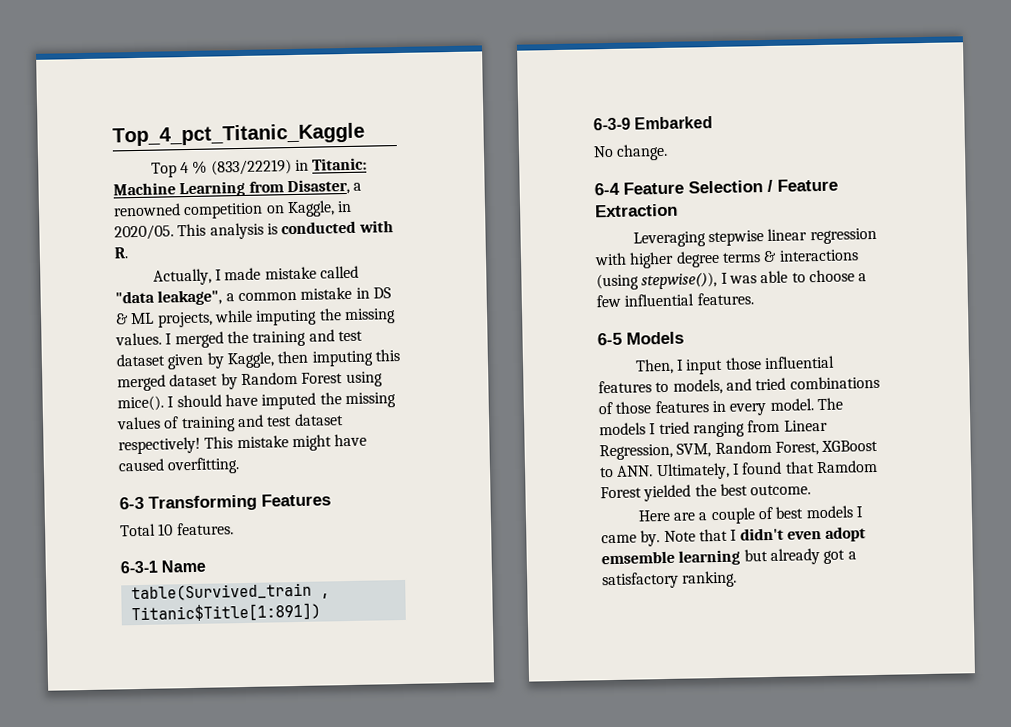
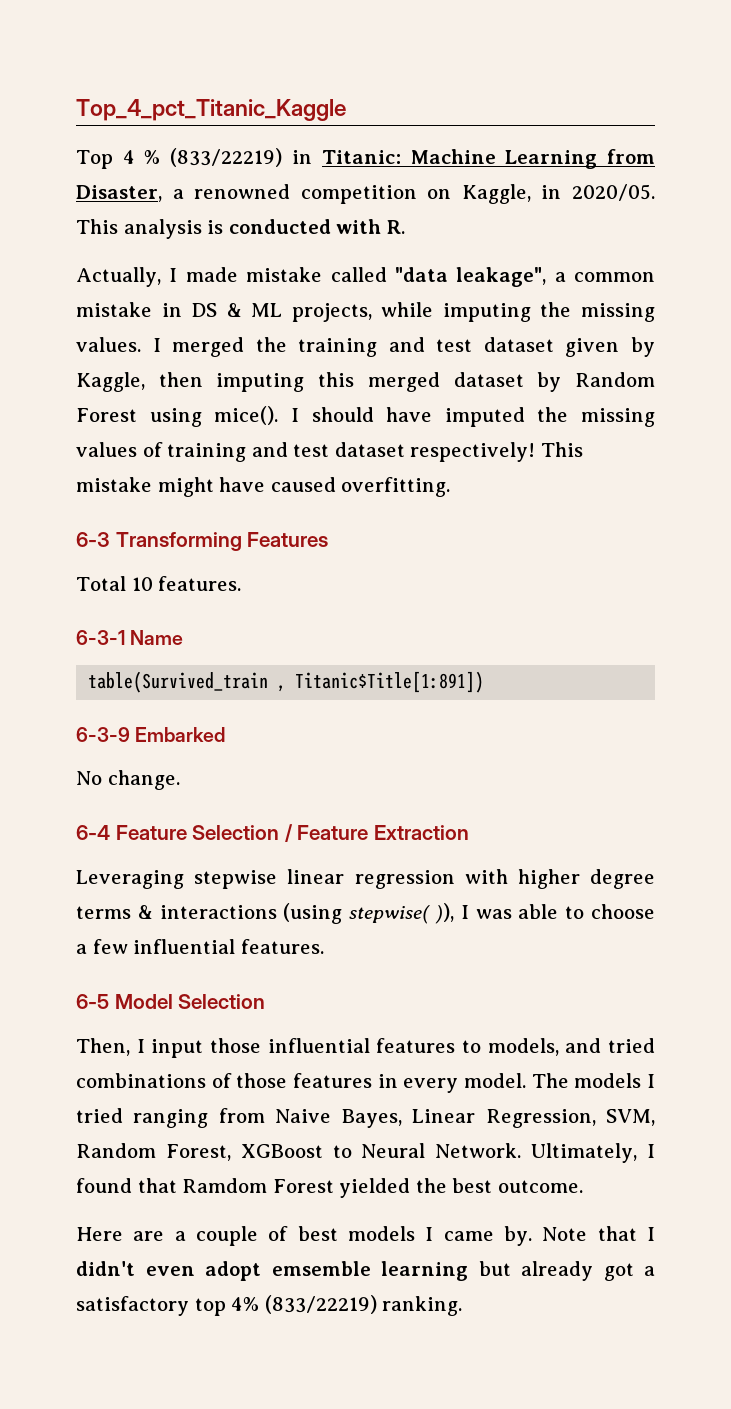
- Leveraging stepwise linear regression with higher degree terms & interactions (using stepwise()), I was able to choose a few influential features.
+ Leveraging stepwise linear regression with higher degree terms & interactions (using stepwise( )), I was able to choose a few influential features.
- 6-5 Models
+ 6-5 Model Selection
- The models I tried ranging from Linear Regression, SVM, Random Forest, XGBoost to ANN. Ultimately, I found that Ramdom Forest yielded the best outcome.
+ The models I tried ranging from Naive Bayes, Linear Regression, SVM, Random Forest, XGBoost to Neural Network. Ultimately, I found that Ramdom Forest yielded the best outcome.
- Note that I didn't even adopt emsemble learning but already got a satisfactory ranking.
+ Note that I didn't even adopt emsemble learning but already got a satisfactory top 4% (833/22219) ranking.

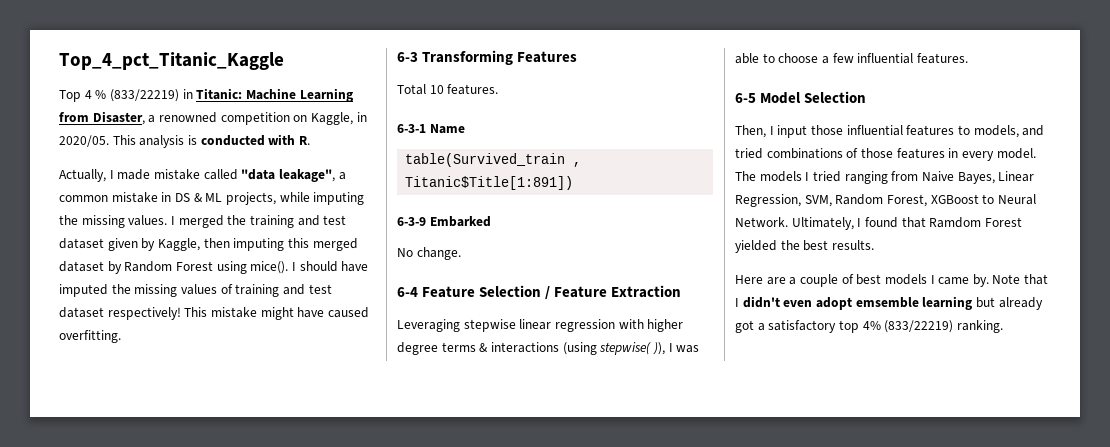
- Ultimately, I found that Ramdom Forest yielded the best outcome.
+ Ultimately, I found that Ramdom Forest yielded the best results.

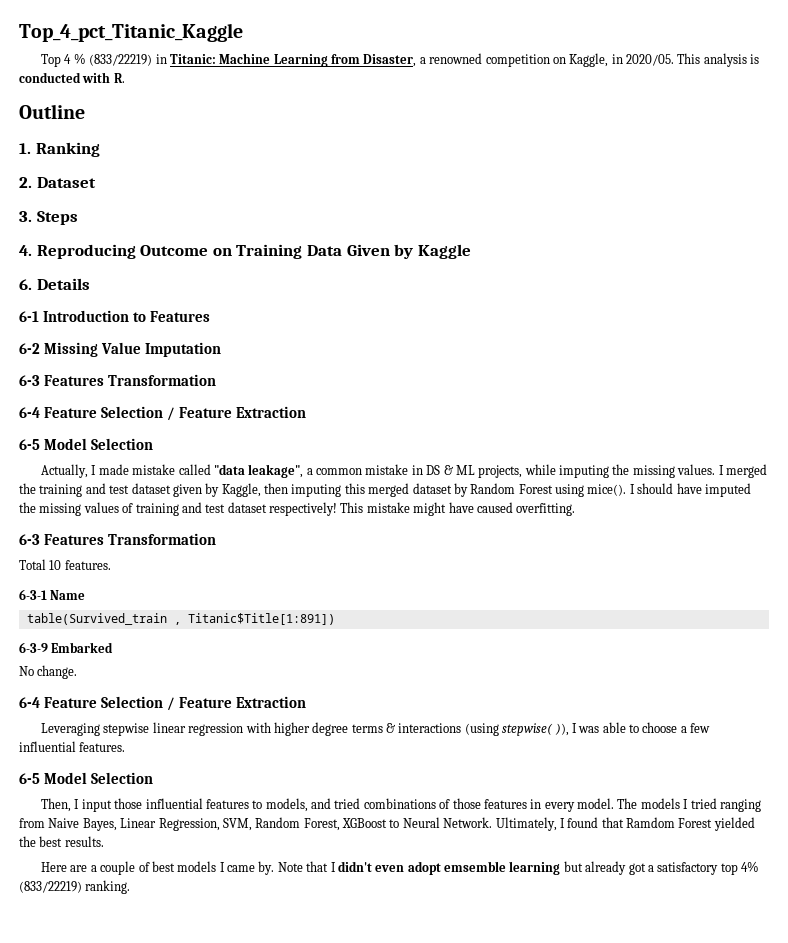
+ Outline
+ 1. Ranking
+ 2. Dataset
+ 3. Steps
+ 4. Reproducing Outcome on Training Data Given by Kaggle
+ 6. Details
+ 6-1 Introduction to Features
+ 6-2 Missing Value Imputation
+ 6-3 Features Transformation
+ 6-4 Feature Selection / Feature Extraction
+ 6-5 Model Selection
  This mistake might have caused overfitting.
- 6-3 Transforming Features
+ 6-3 Features Transformation

